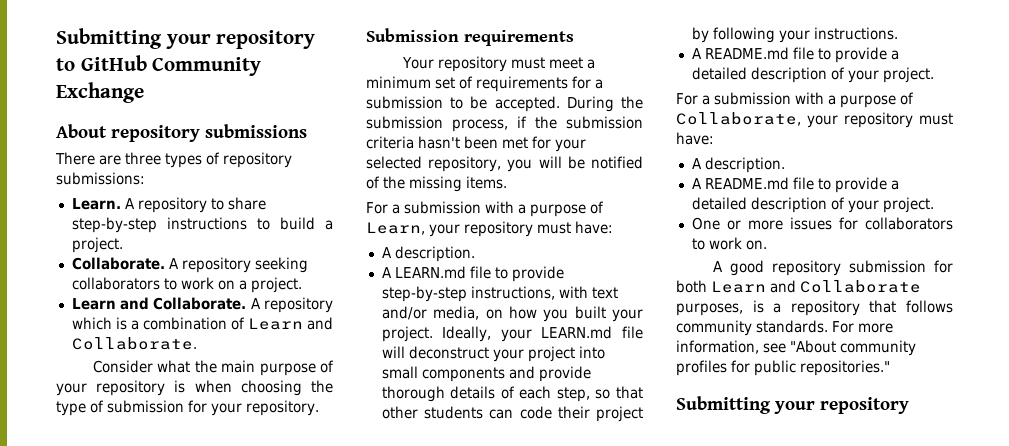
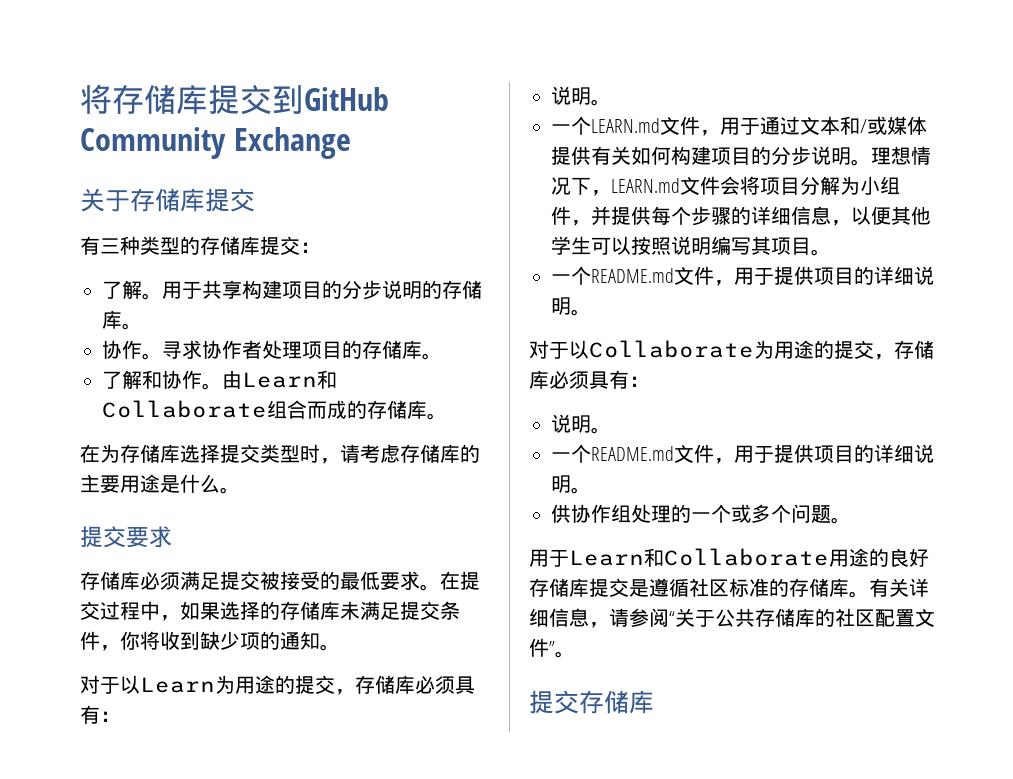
- Submitting your repository to GitHub Community Exchange
+ 将存储库提交到GitHub Community Exchange
- About repository submissions
- There are three types of repository submissions:
- Learn. A repository to share step-by-step instructions to build a project.
- Collaborate. A repository seeking collaborators to work on a project.
- Learn and Collaborate. A repository which is a combination of Learn and Collaborate.
- Consider what the main purpose of your repository is when choosing the type of submission for your repository.
- Submission requirements
- Your repository must meet a minimum set of requirements for a submission to be accepted. During the submission process, if the submission criteria hasn't been met for your selected repository, you will be notified of the missing items.
- For a submission with a purpose of Learn, your repository must have:
- A description.
- A LEARN.md file to provide step-by-step instructions, with text and/or media, on how you built your project. Ideally, your LEARN.md file will deconstruct your project into small components and provide thorough details of each step, so that other students can code their project by following your instructions.
- A README.md file to provide a detailed description of your project.
- For a submission with a purpose of Collaborate, your repository must have:
- A description.
- A README.md file to provide a detailed description of your project.
- One or more issues for collaborators to work on.
- A good repository submission for both Learn and Collaborate purposes, is a repository that follows community standards. For more information, see "About community profiles for public repositories."
- Submitting your repository
+ 关于存储库提交
+ 有三种类型的存储库提交：
+ 了解。用于共享构建项目的分步说明的存储库。
+ 协作。寻求协作者处理项目的存储库。
+ 了解和协作。由Learn和Collaborate组合而成的存储库。
+ 在为存储库选择提交类型时，请考虑存储库的主要用途是什么。
+ 提交要求
+ 存储库必须满足提交被接受的最低要求。在提交过程中，如果选择的存储库未满足提交条件，你将收到缺少项的通知。
+ 对于以Learn为用途的提交，存储库必须具有：
+ 说明。
+ 一个LEARN.md文件，用于通过文本和/或媒体提供有关如何构建项目的分步说明。理想情况下，LEARN.md文件会将项目分解为小组件，并提供每个步骤的详细信息，以便其他学生可以按照说明编写其项目。
+ 一个README.md文件，用于提供项目的详细说明。
+ 对于以Collaborate为用途的提交，存储库必须具有：
+ 说明。
+ 一个README.md文件，用于提供项目的详细说明。
+ 供协作组处理的一个或多个问题。
+ 用于Learn和Collaborate用途的良好存储库提交是遵循社区标准的存储库。有关详细信息，请参阅“关于公共存储库的社区配置文件”。
+ 提交存储库

